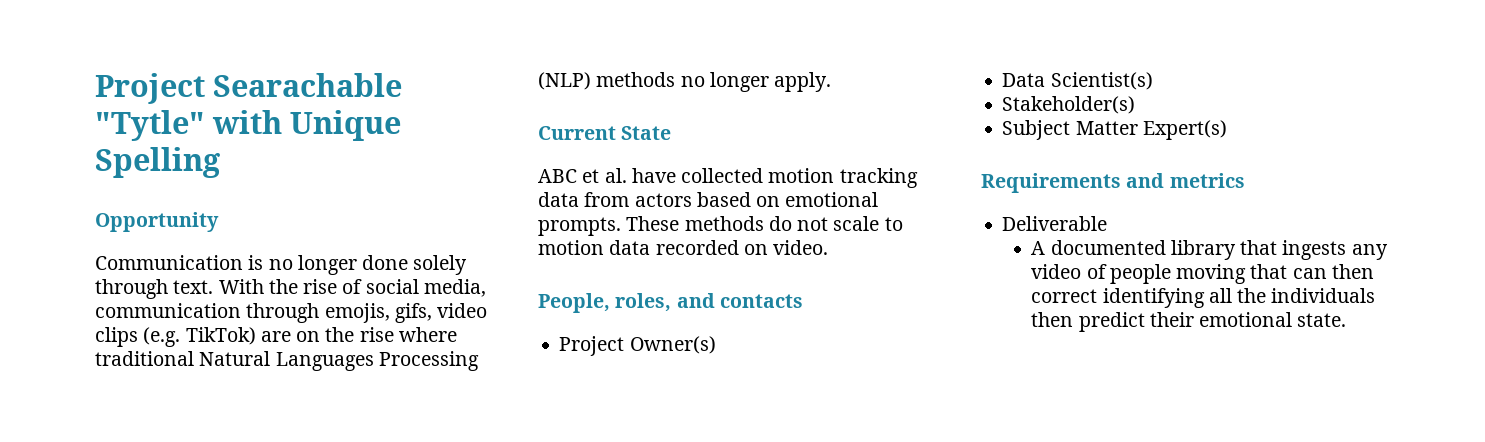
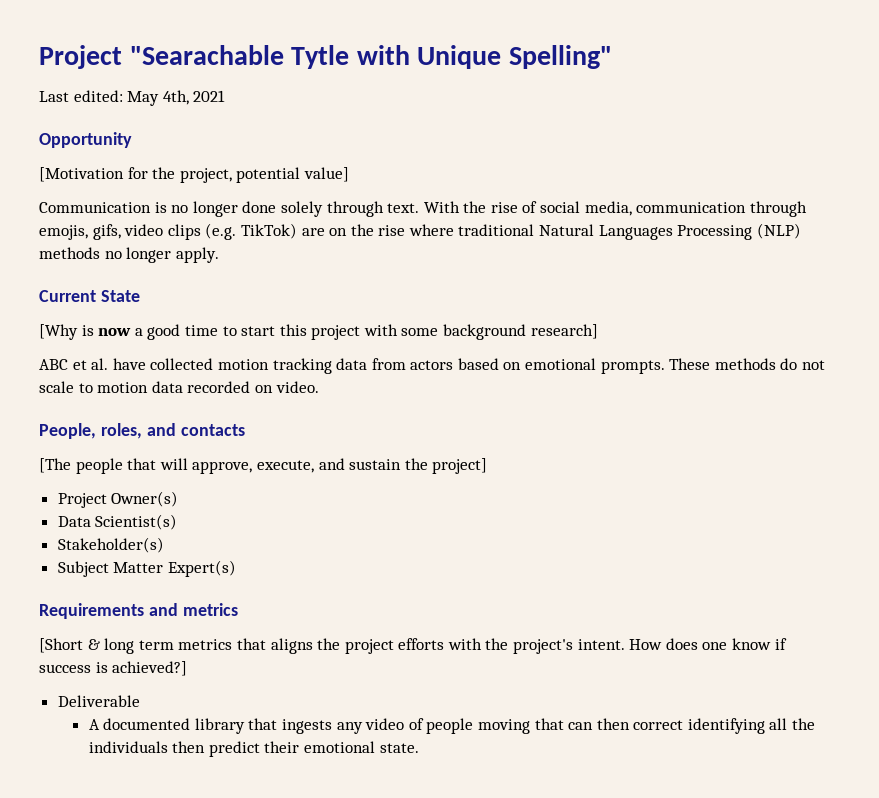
- Project Searachable "Tytle" with Unique Spelling
+ Project "Searachable Tytle with Unique Spelling"
+ Last edited: May 4th, 2021
  Opportunity
+ [Motivation for the project, potential value]
+ [Why is now a good time to start this project with some background research]
+ [The people that will approve, execute, and sustain the project]
+ [Short & long term metrics that aligns the project efforts with the project's intent. How does one know if success is achieved?]

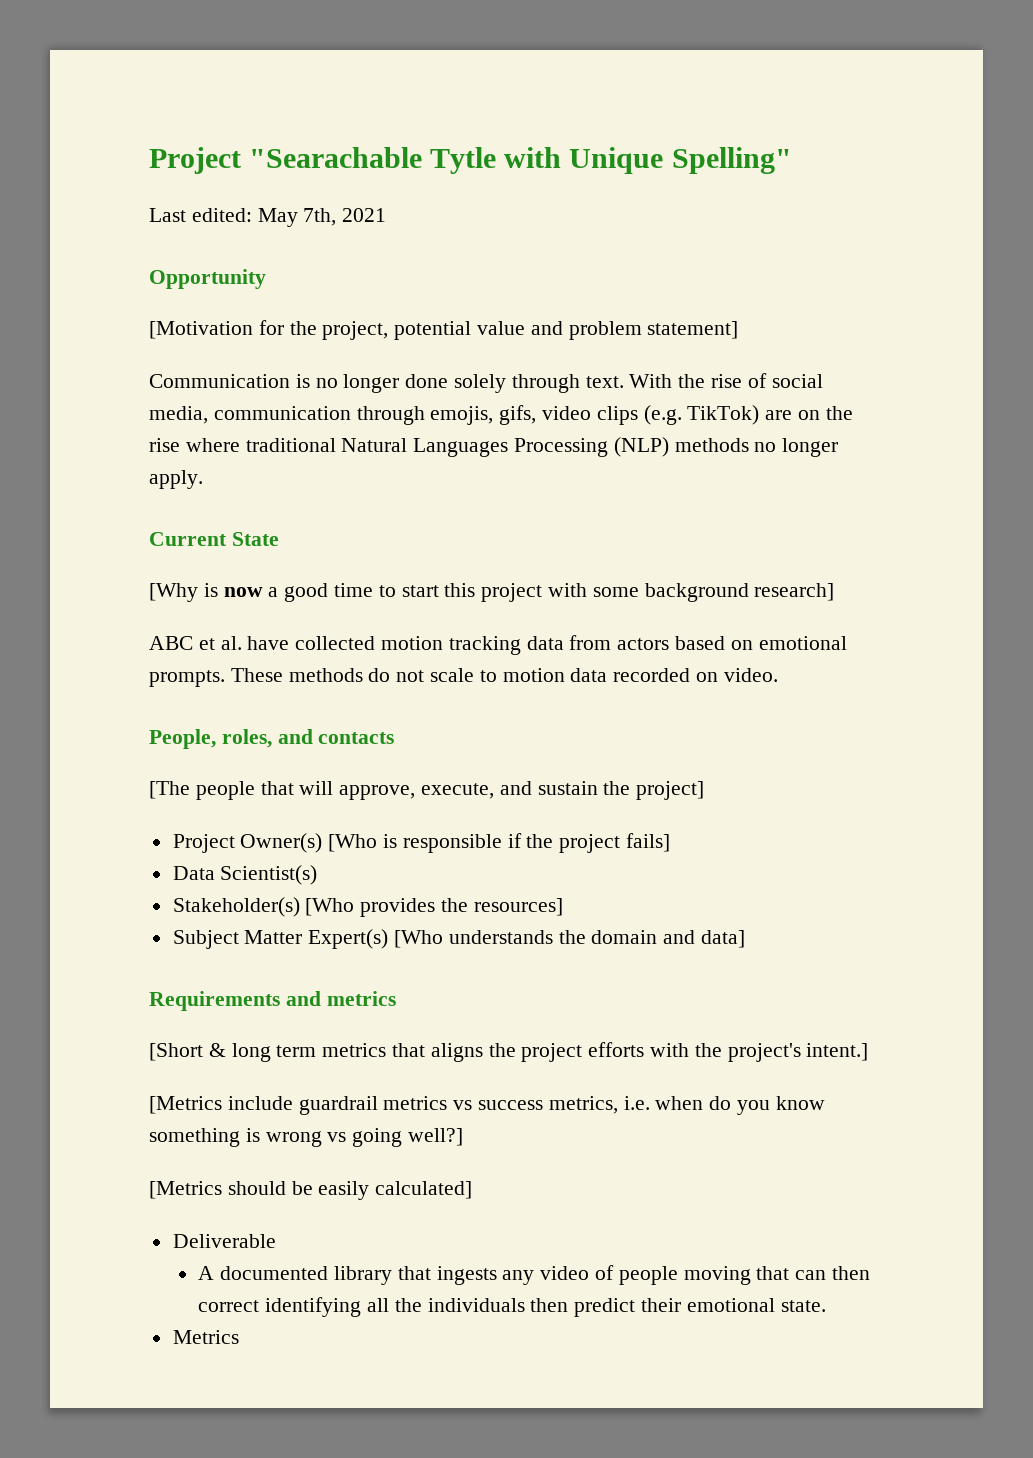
- Last edited: May 4th, 2021
+ Last edited: May 7th, 2021
- [Motivation for the project, potential value]
+ [Motivation for the project, potential value and problem statement]
- Project Owner(s)
+ Project Owner(s) [Who is responsible if the project fails]
- Stakeholder(s)
+ Stakeholder(s) [Who provides the resources]
- Subject Matter Expert(s)
+ Subject Matter Expert(s) [Who understands the domain and data]
- [Short & long term metrics that aligns the project efforts with the project's intent. How does one know if success is achieved?]
+ [Short & long term metrics that aligns the project efforts with the project's intent.]
+ [Metrics include guardrail metrics vs success metrics, i.e. when do you know something is wrong vs going well?]
+ [Metrics should be easily calculated]
+ Metrics

